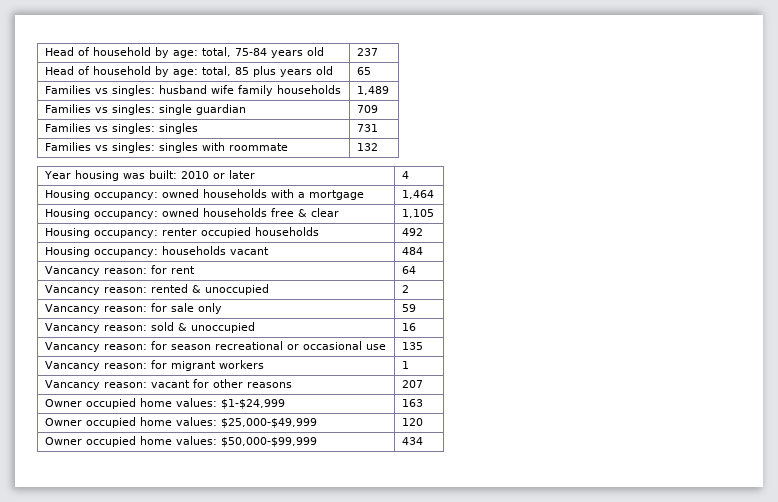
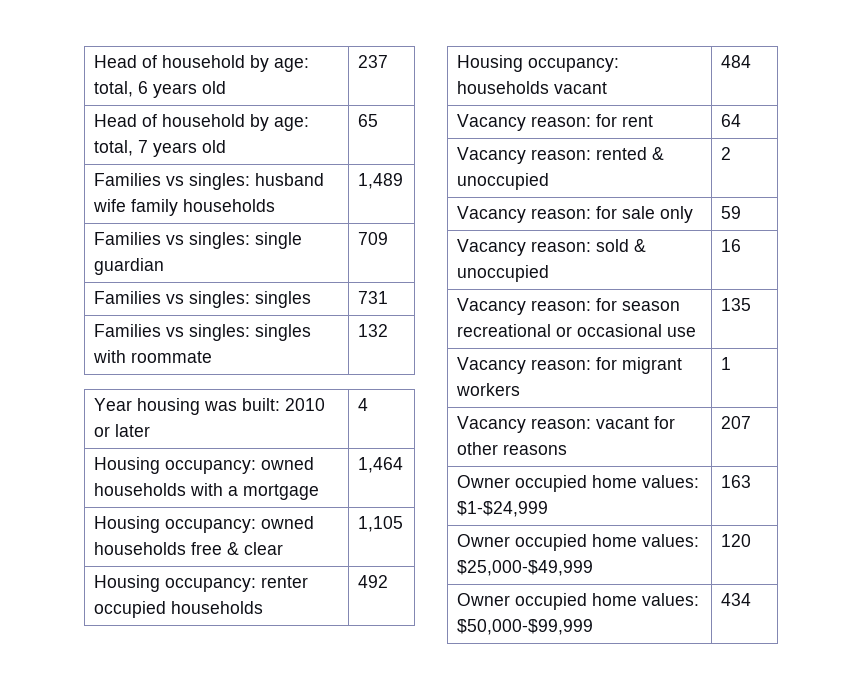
- Head of household by age: total, 75-84 years old | 237
+ Head of household by age: total, 6 years old | 237
- Head of household by age: total, 85 plus years old | 65
+ Head of household by age: total, 7 years old | 65
- Vancancy reason: for rent | 64
+ Vacancy reason: for rent | 64
- Vancancy reason: rented & unoccupied | 2
+ Vacancy reason: rented & unoccupied | 2
- Vancancy reason: for sale only | 59
+ Vacancy reason: for sale only | 59
- Vancancy reason: sold & unoccupied | 16
+ Vacancy reason: sold & unoccupied | 16
- Vancancy reason: for season recreational or occasional use | 135
+ Vacancy reason: for season recreational or occasional use | 135
- Vancancy reason: for migrant workers | 1
+ Vacancy reason: for migrant workers | 1
- Vancancy reason: vacant for other reasons | 207
+ Vacancy reason: vacant for other reasons | 207

